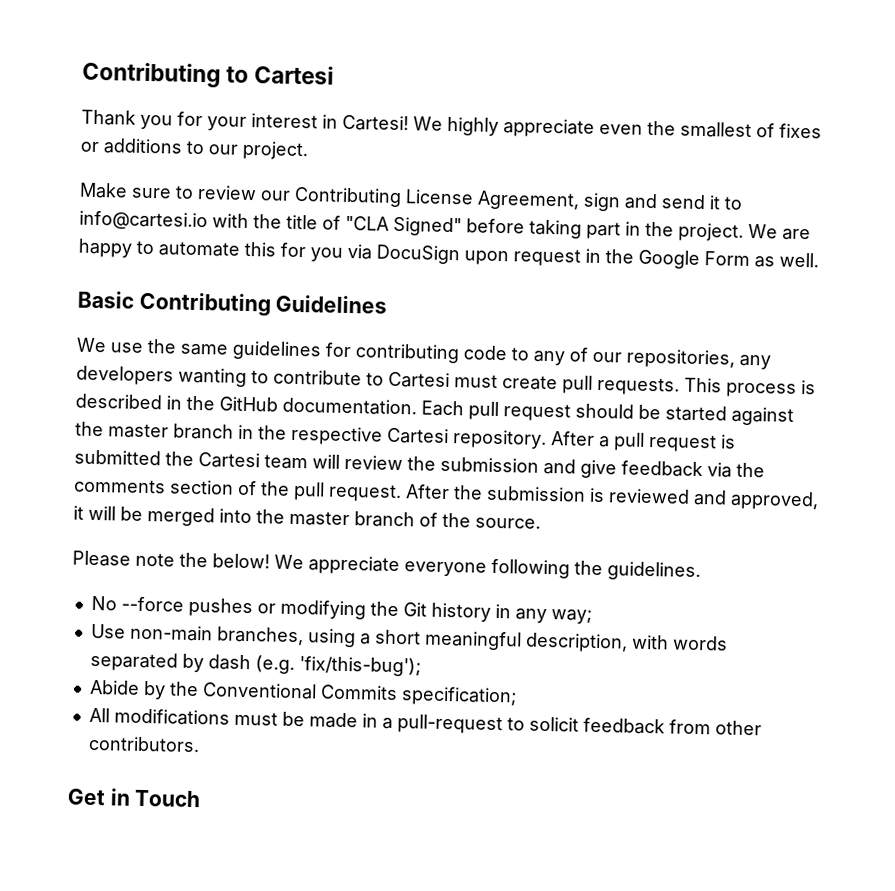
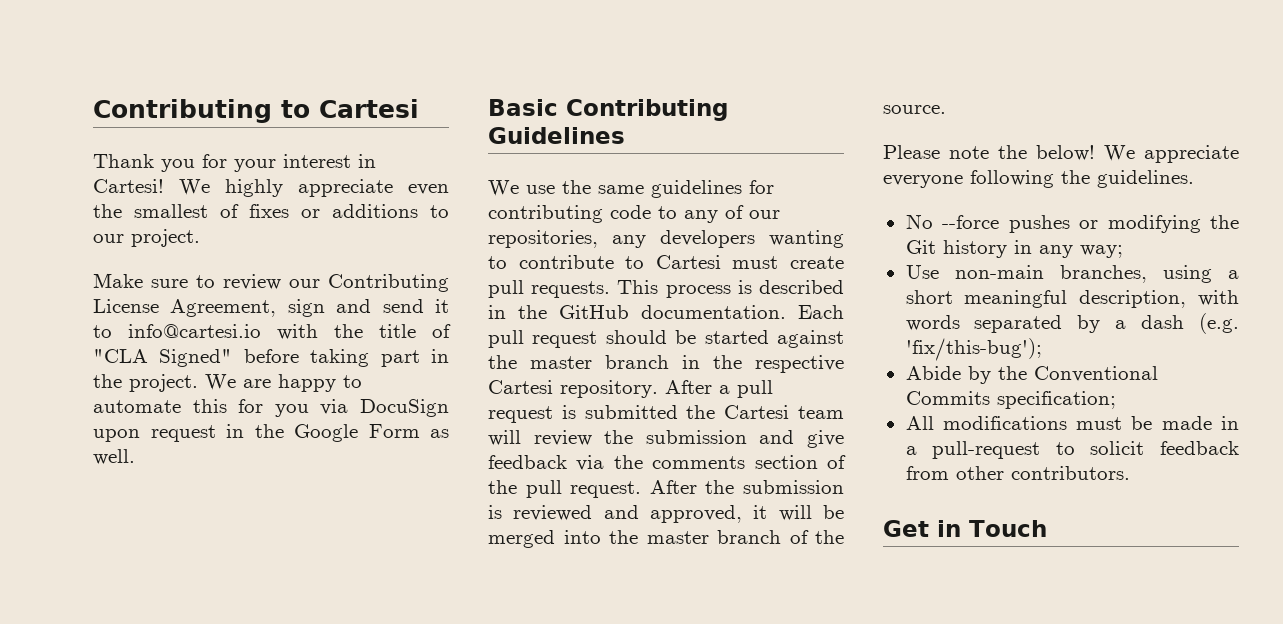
- Use non-main branches, using a short meaningful description, with words separated by dash (e.g. 'fix/this-bug');
+ Use non-main branches, using a short meaningful description, with words separated by a dash (e.g. 'fix/this-bug');

